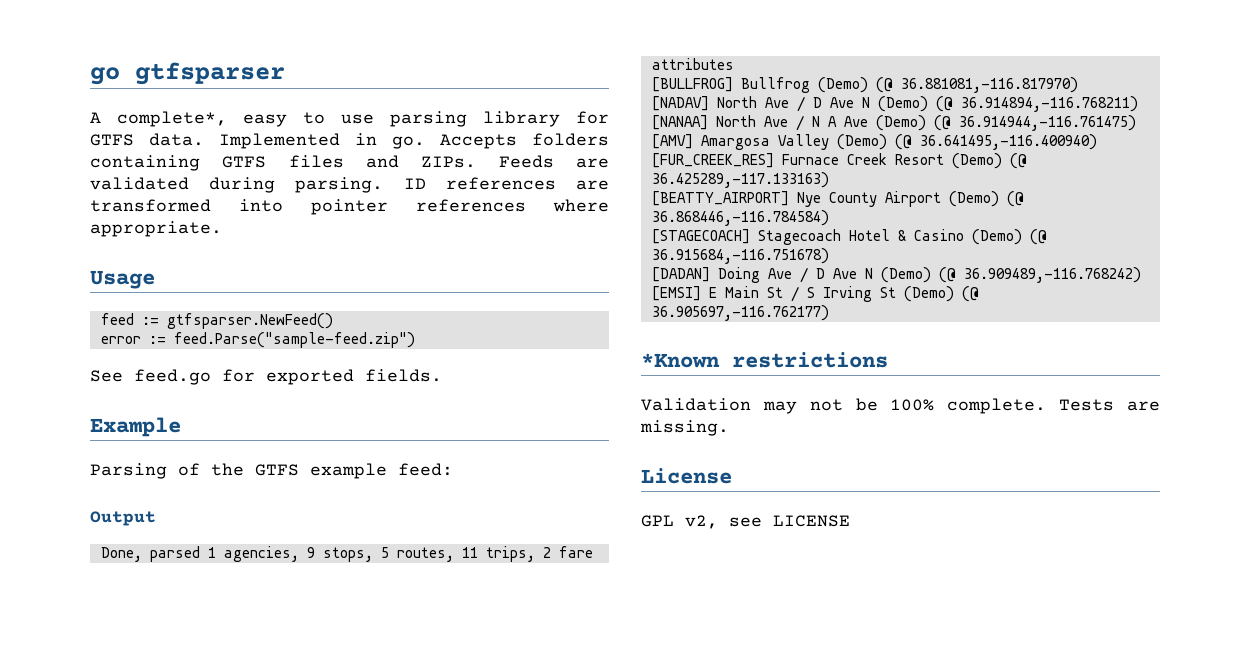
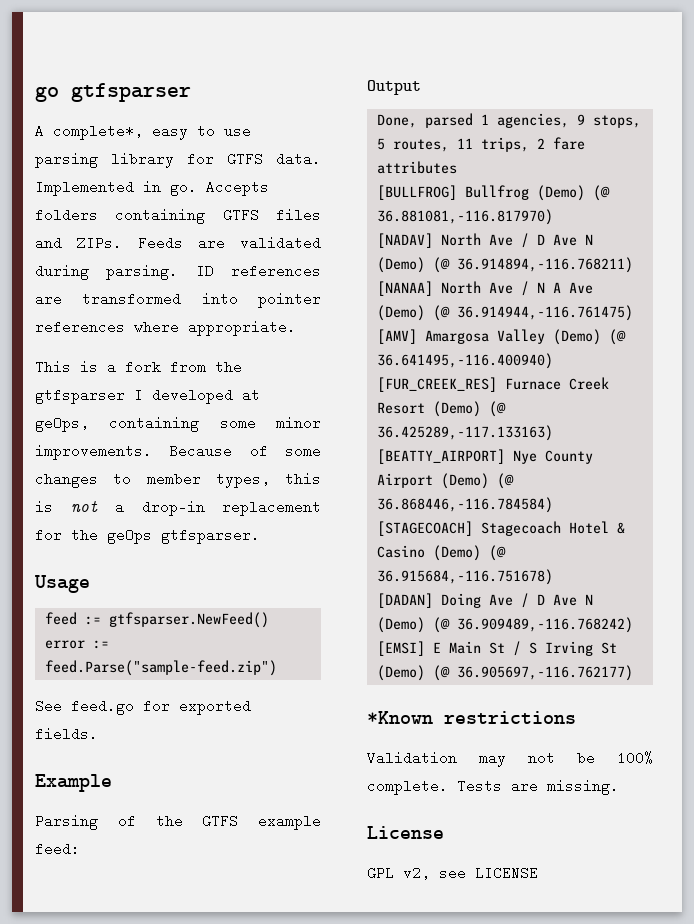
+ This is a fork from the gtfsparser I developed at geOps, containing some minor improvements. Because of some changes to member types, this is not a drop-in replacement for the geOps gtfsparser.

